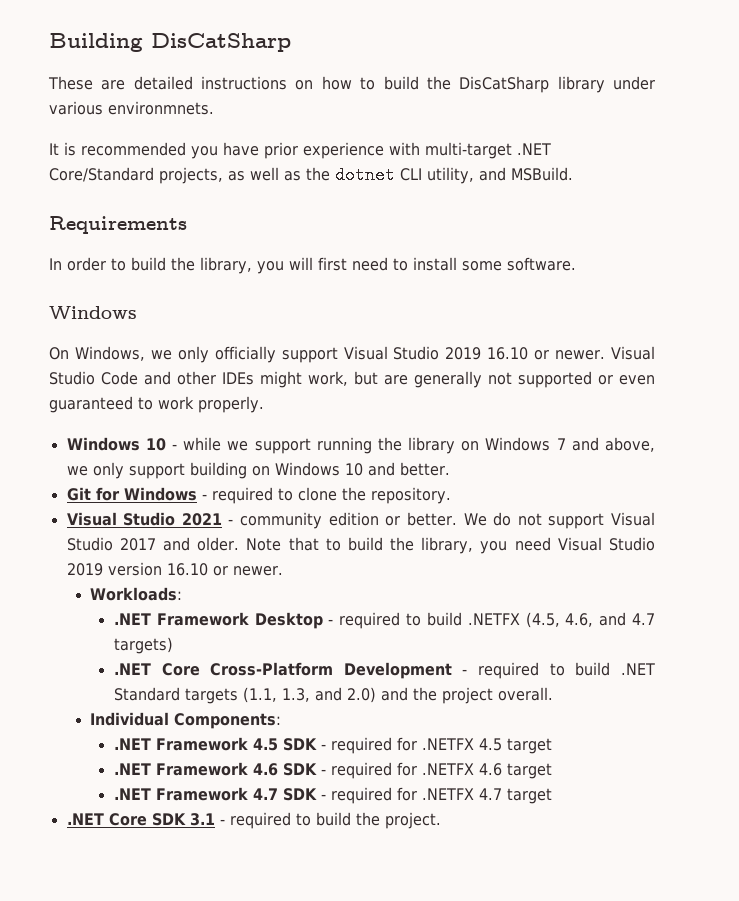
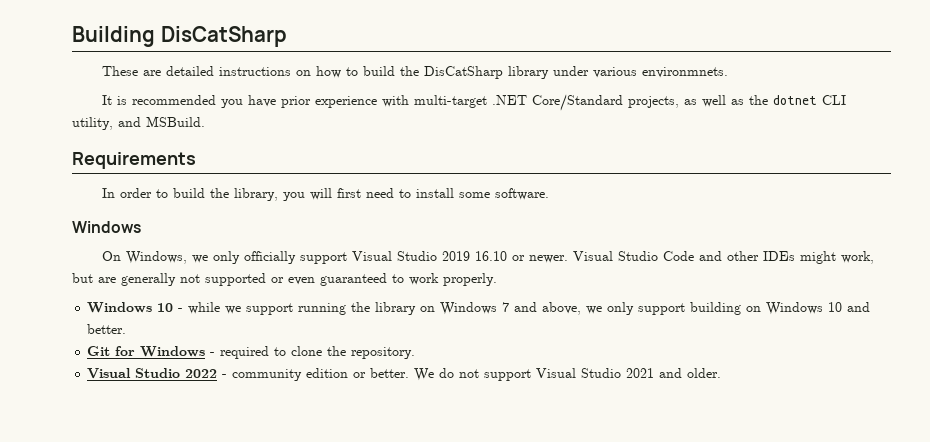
- Visual Studio 2021 - community edition or better.
+ Visual Studio 2022 - community edition or better.
- We do not support Visual Studio 2017 and older. Note that to build the library, you need Visual Studio 2019 version 16.10 or newer.
- Workloads:
- .NET Framework Desktop - required to build .NETFX (4.5, 4.6, and 4.7 targets)
- .NET Core Cross-Platform Development - required to build .NET Standard targets (1.1, 1.3, and 2.0) and the project overall.
- Individual Components:
- .NET Framework 4.5 SDK - required for .NETFX 4.5 target
- .NET Framework 4.6 SDK - required for .NETFX 4.6 target
- .NET Framework 4.7 SDK - required for .NETFX 4.7 target
- .NET Core SDK 3.1 - required to build the project.
+ We do not support Visual Studio 2021 and older.

